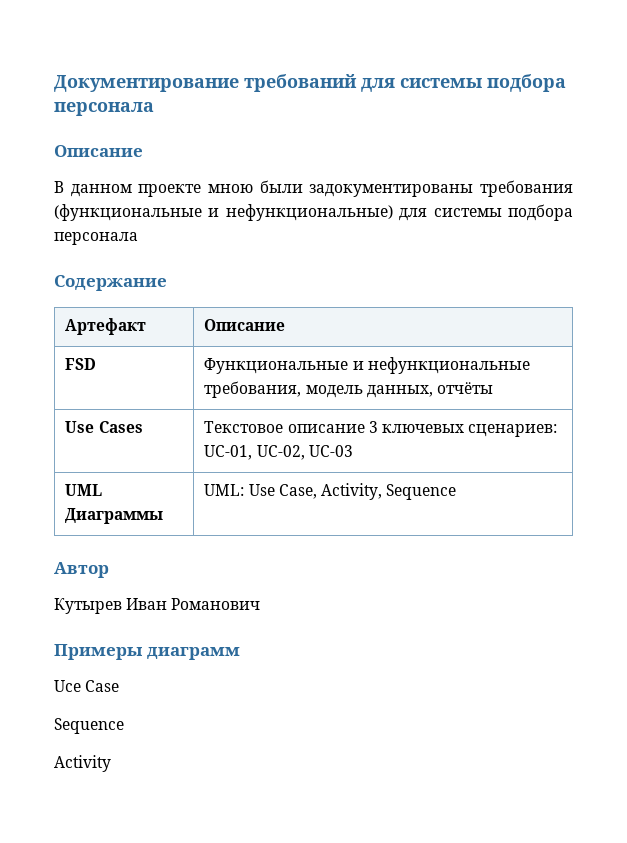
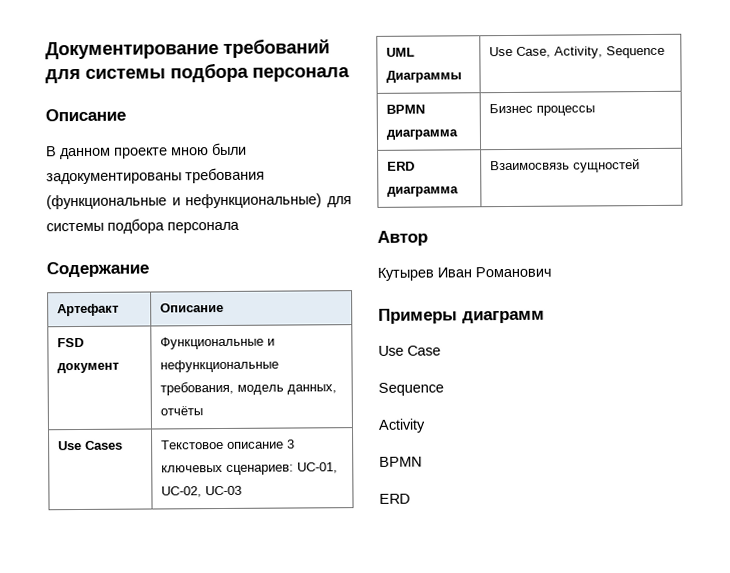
- FSD | Функциональные и нефункциональные требования, модель данных, отчёты
+ FSD документ | Функциональные и нефункциональные требования, модель данных, отчёты
- UML Диаграммы | UML: Use Case, Activity, Sequence
+ UML Диаграммы | Use Case, Activity, Sequence
+ BPMN диаграмма | Бизнес процессы
+ ERD диаграмма | Взаимосвязь сущностей
- Uce Case
+ Use Case
  Activity
+ BPMN
+ ERD

